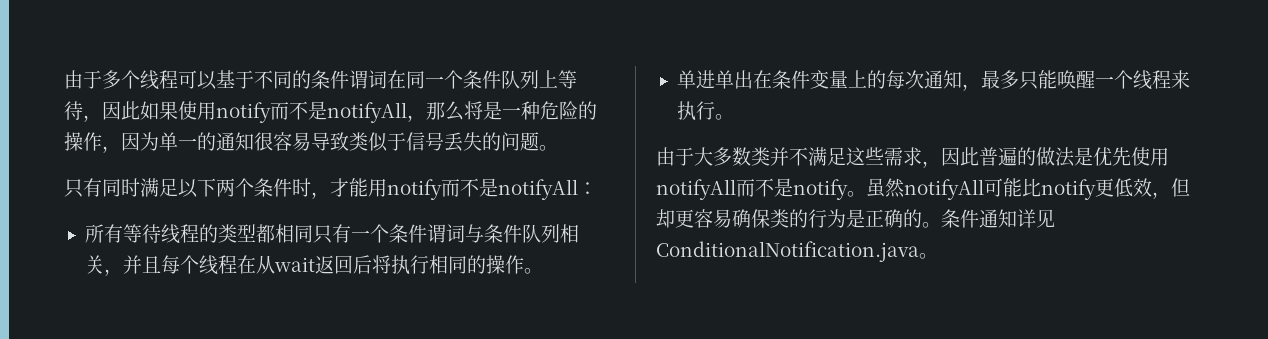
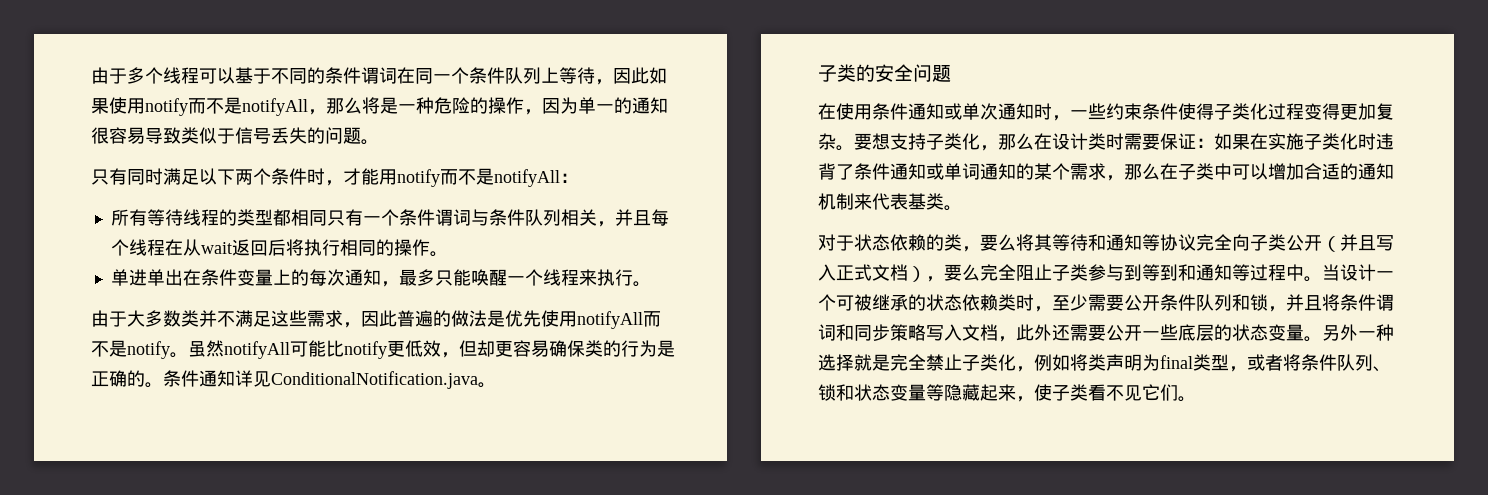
+ 子类的安全问题
+ 在使用条件通知或单次通知时，一些约束条件使得子类化过程变得更加复杂。要想支持子类化，那么在设计类时需要保证：如果在实施子类化时违背了条件通知或单词通知的某个需求，那么在子类中可以增加合适的通知机制来代表基类。
+ 对于状态依赖的类，要么将其等待和通知等协议完全向子类公开（并且写入正式文档），要么完全阻止子类参与到等到和通知等过程中。当设计一个可被继承的状态依赖类时，至少需要公开条件队列和锁，并且将条件谓词和同步策略写入文档，此外还需要公开一些底层的状态变量。另外一种选择就是完全禁止子类化，例如将类声明为final类型，或者将条件队列、锁和状态变量等隐藏起来，使子类看不见它们。

